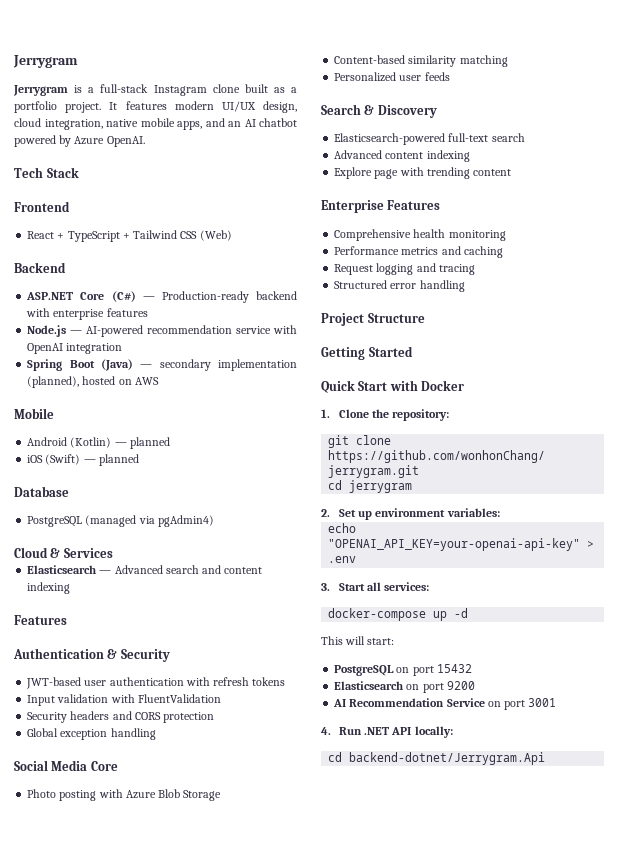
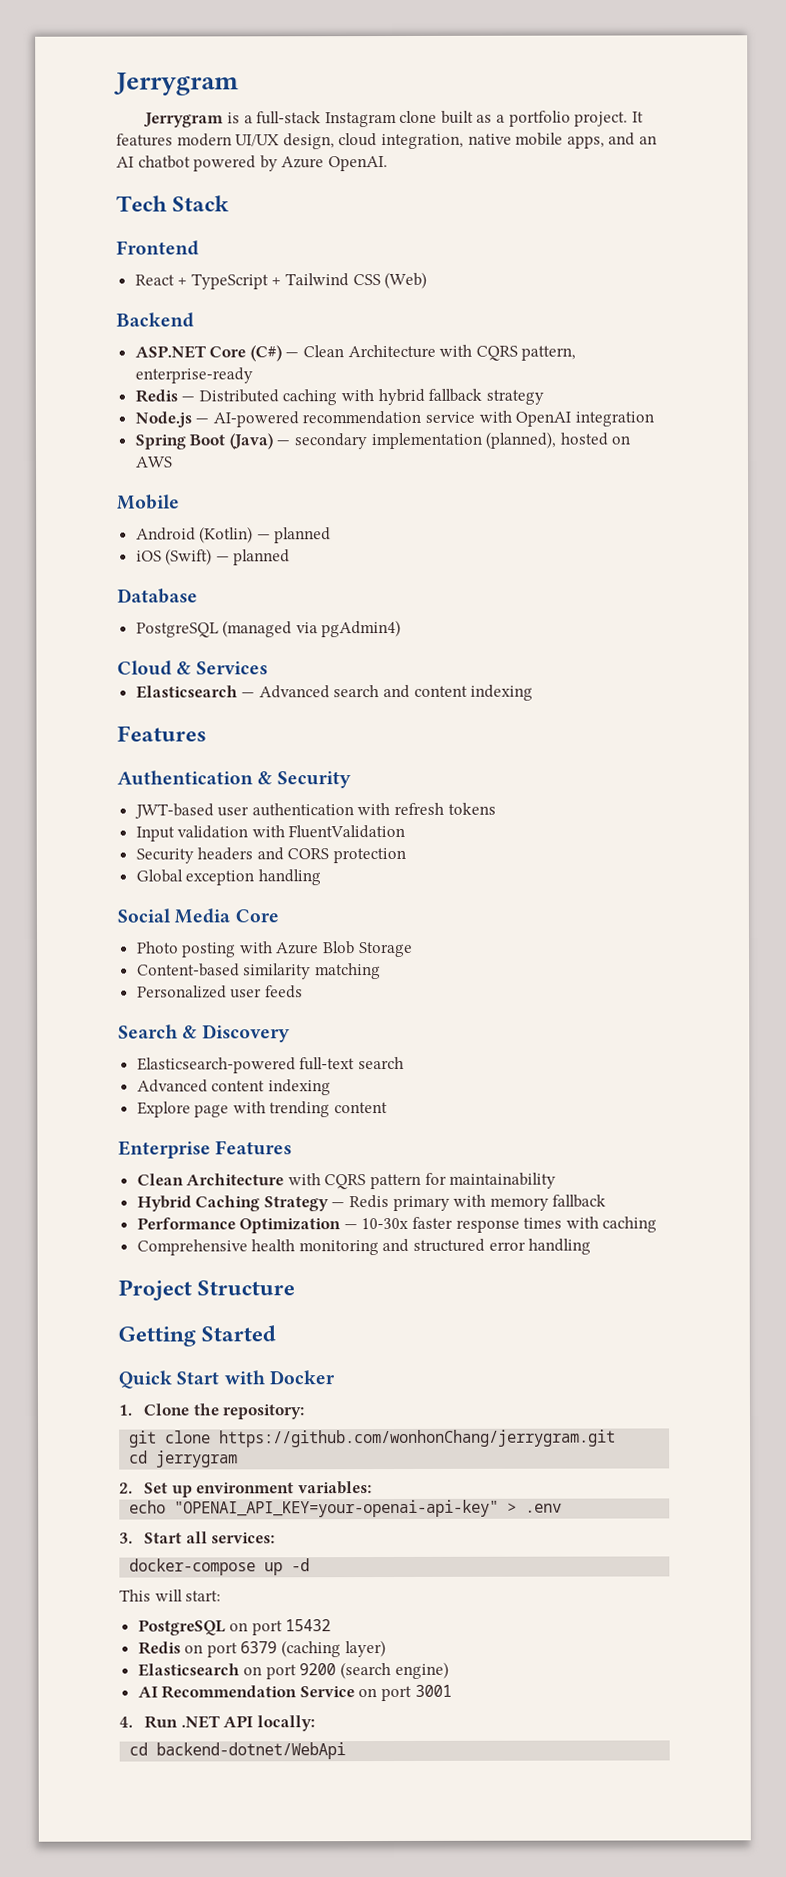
- ASP.NET Core (C#) — Production-ready backend with enterprise features
+ ASP.NET Core (C#) — Clean Architecture with CQRS pattern, enterprise-ready
+ Redis — Distributed caching with hybrid fallback strategy
- Comprehensive health monitoring
- Performance metrics and caching
- Request logging and tracing
- Structured error handling
+ Clean Architecture with CQRS pattern for maintainability
+ Hybrid Caching Strategy — Redis primary with memory fallback
+ Performance Optimization — 10-30x faster response times with caching
+ Comprehensive health monitoring and structured error handling
+ Redis on port 6379 (caching layer)
- Elasticsearch on port 9200
+ Elasticsearch on port 9200 (search engine)
- cd backend-dotnet/Jerrygram.Api
+ cd backend-dotnet/WebApi

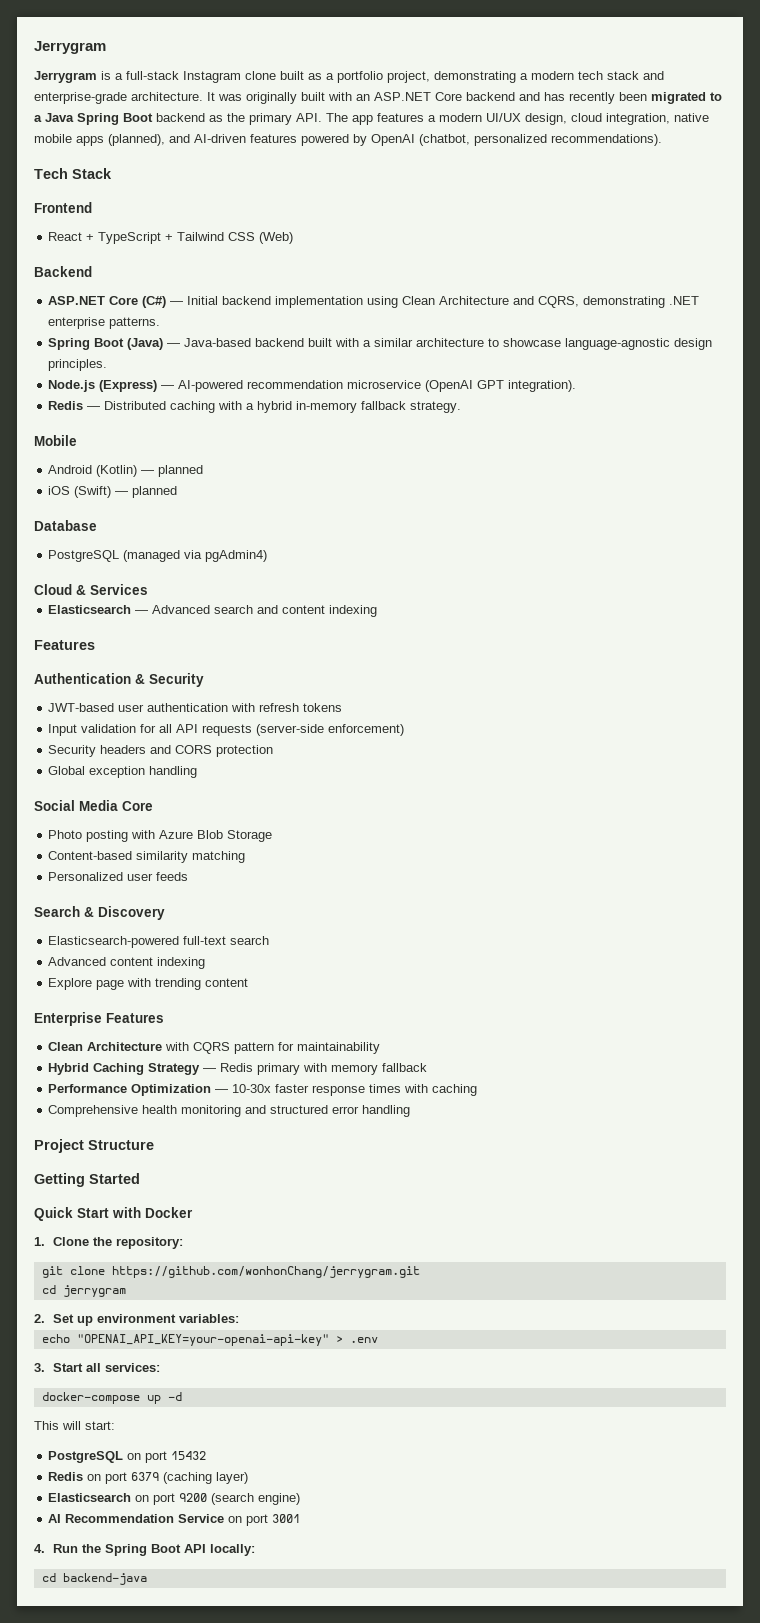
- Jerrygram is a full-stack Instagram clone built as a portfolio project. It features modern UI/UX design, cloud integration, native mobile apps, and an AI chatbot powered by Azure OpenAI.
+ Jerrygram is a full-stack Instagram clone built as a portfolio project, demonstrating a modern tech stack and enterprise-grade architecture. It was originally built with an ASP.NET Core backend and has recently been migrated to a Java Spring Boot backend as the primary API. The app features a modern UI/UX design, cloud integration, native mobile apps (planned), and AI-driven features powered by OpenAI (chatbot, personalized recommendations).
- ASP.NET Core (C#) — Clean Architecture with CQRS pattern, enterprise-ready
+ ASP.NET Core (C#) — Initial backend implementation using Clean Architecture and CQRS, demonstrating .NET enterprise patterns.
+ Spring Boot (Java) — Java-based backend built with a similar architecture to showcase language-agnostic design principles.
+ Node.js (Express) — AI-powered recommendation microservice (OpenAI GPT integration).
- Redis — Distributed caching with hybrid fallback strategy
- Node.js — AI-powered recommendation service with OpenAI integration
- Spring Boot (Java) — secondary implementation (planned), hosted on AWS
+ Redis — Distributed caching with a hybrid in-memory fallback strategy.
- Input validation with FluentValidation
+ Input validation for all API requests (server-side enforcement)
- 4. Run .NET API locally:
+ 4. Run the Spring Boot API locally:
- cd backend-dotnet/WebApi
+ cd backend-java

